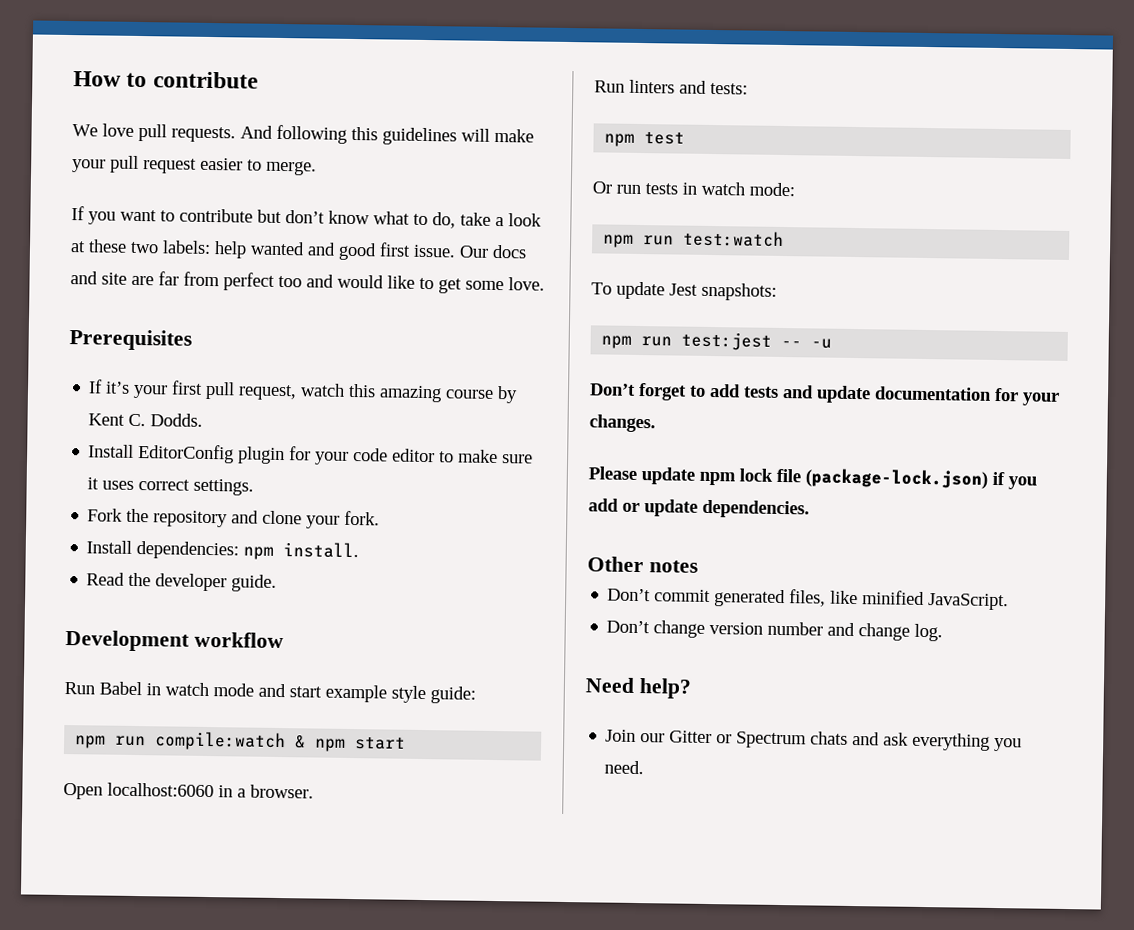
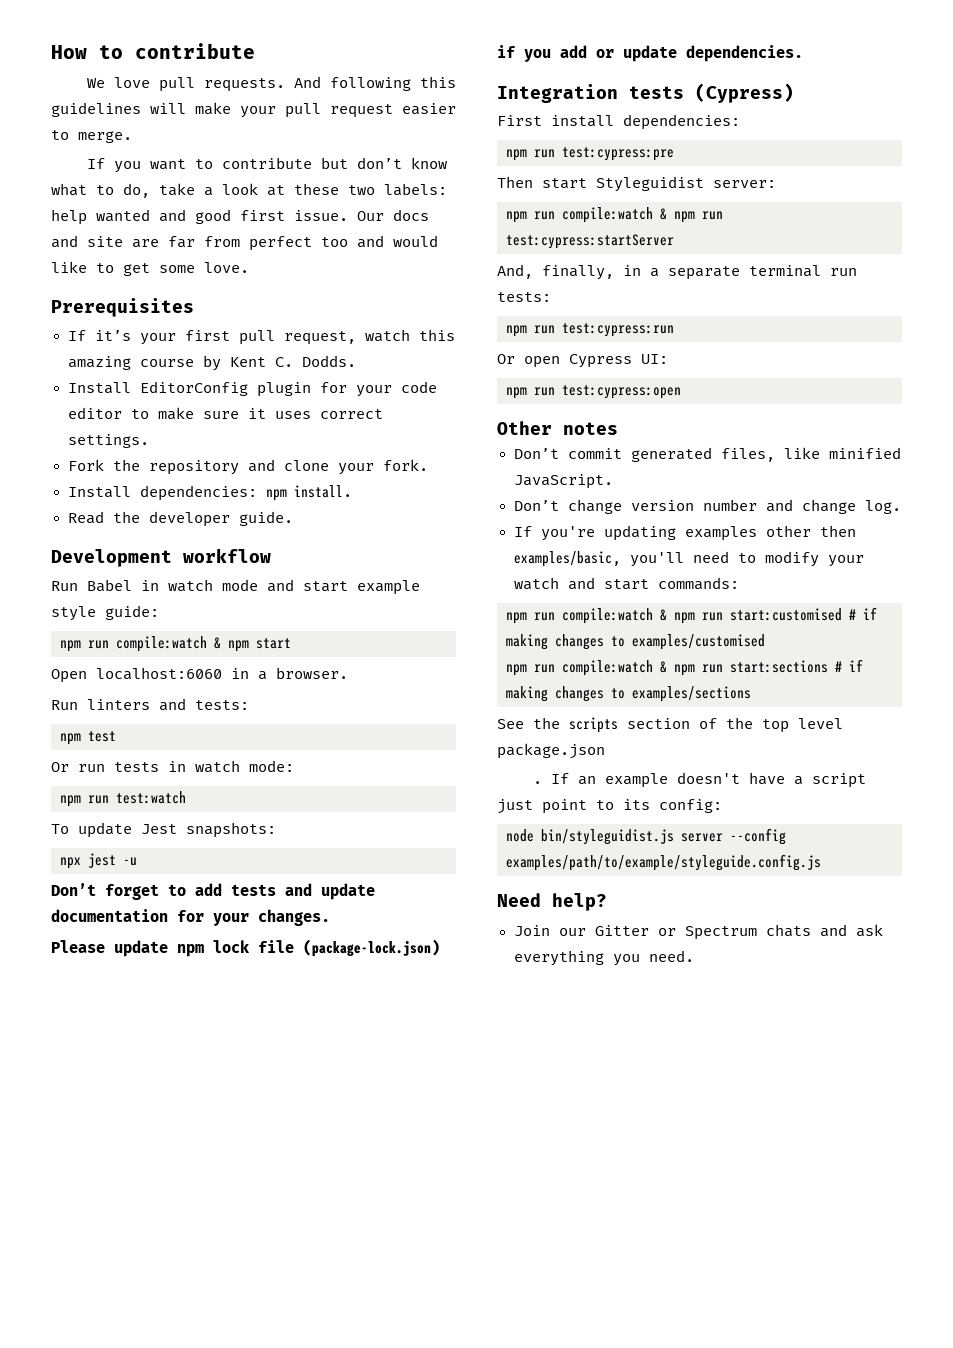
- npm run test:jest -- -u
+ npx jest -u
+ Integration tests (Cypress)
+ First install dependencies:
+ npm run test:cypress:pre
+ Then start Styleguidist server:
+ npm run compile:watch & npm run test:cypress:startServer
+ And, finally, in a separate terminal run tests:
+ npm run test:cypress:run
+ Or open Cypress UI:
+ npm run test:cypress:open
+ If you're updating examples other then examples/basic, you'll need to modify your watch and start commands:
+ npm run compile:watch & npm run start:customised # if making changes to examples/customised
+ npm run compile:watch & npm run start:sections # if making changes to examples/sections
+ See the scripts section of the top level package.json
+ . If an example doesn't have a script just point to its config:
+ node bin/styleguidist.js server --config examples/path/to/example/styleguide.config.js

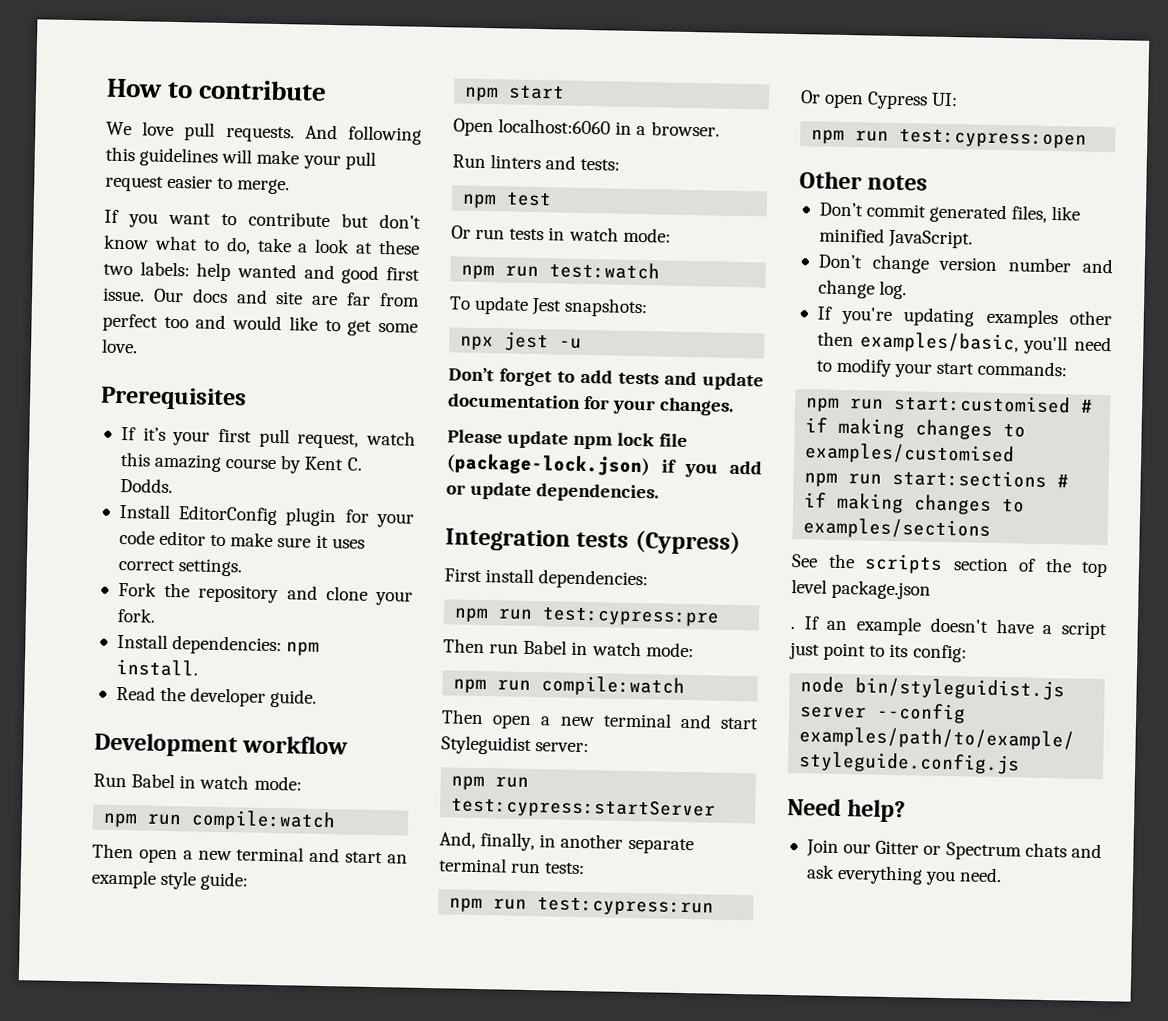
- Run Babel in watch mode and start example style guide:
+ Run Babel in watch mode:
+ npm run compile:watch
+ Then open a new terminal and start an example style guide:
- npm run compile:watch & npm start
+ npm start
- Then start Styleguidist server:
+ Then run Babel in watch mode:
+ npm run compile:watch
+ Then open a new terminal and start Styleguidist server:
- npm run compile:watch & npm run test:cypress:startServer
+ npm run test:cypress:startServer
- And, finally, in a separate terminal run tests:
+ And, finally, in another separate terminal run tests:
- If you're updating examples other then examples/basic, you'll need to modify your watch and start commands:
+ If you're updating examples other then examples/basic, you'll need to modify your start commands:
- npm run compile:watch & npm run start:customised # if making changes to examples/customised
+ npm run start:customised # if making changes to examples/customised
- npm run compile:watch & npm run start:sections # if making changes to examples/sections
+ npm run start:sections # if making changes to examples/sections

